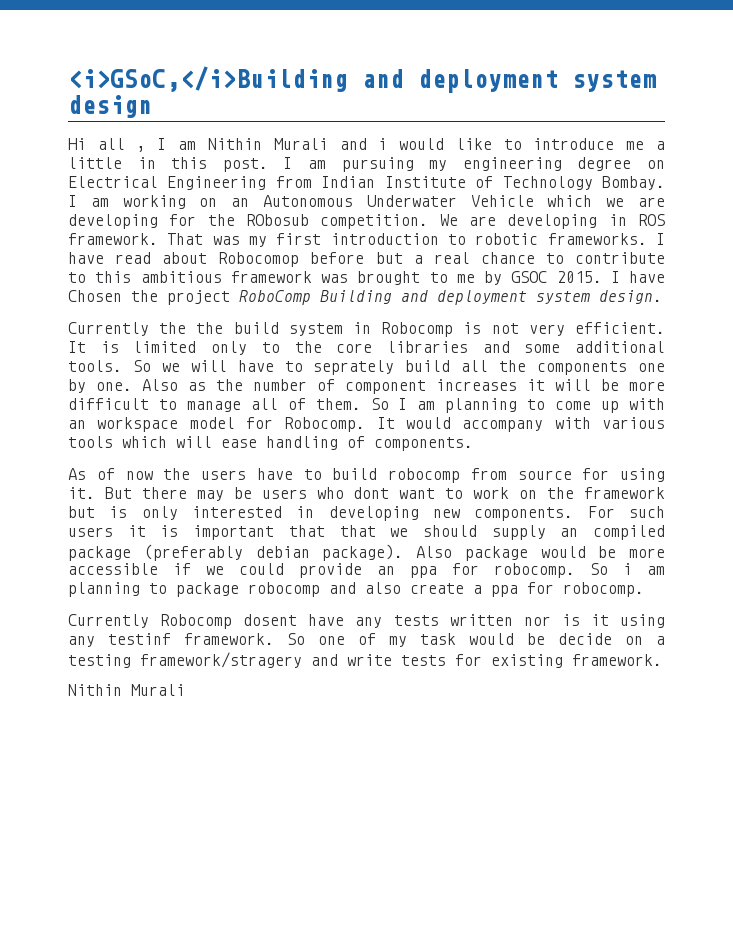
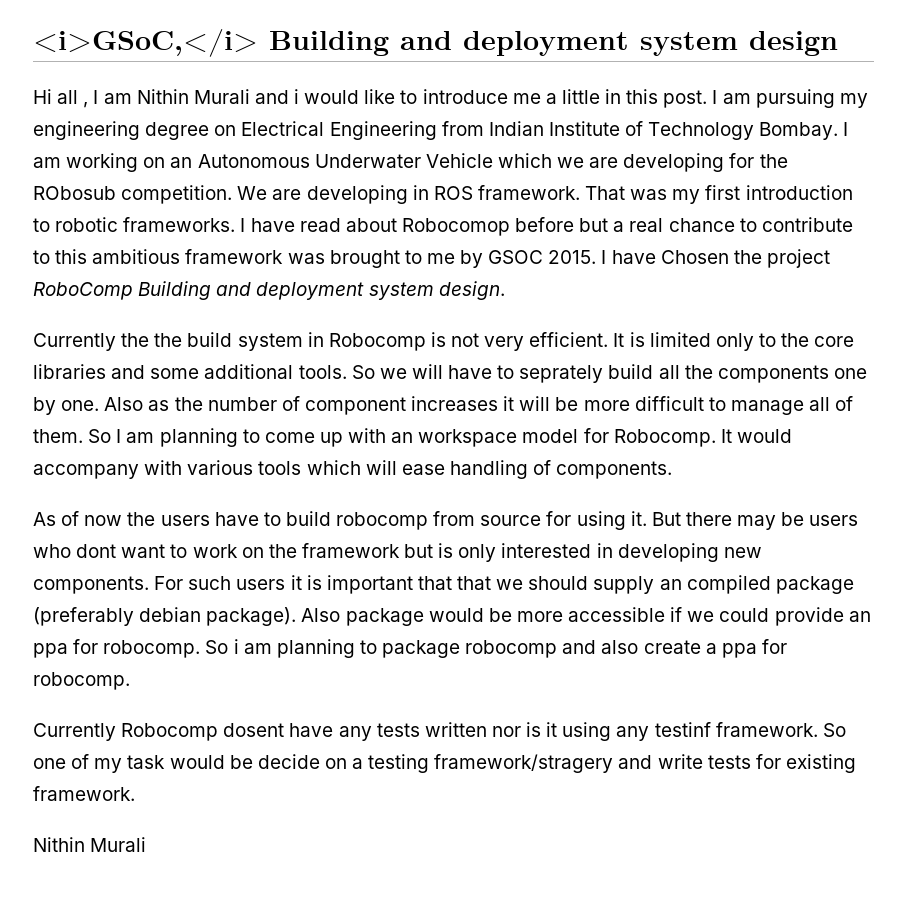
- <i>GSoC,</i>Building and deployment system design
+ <i>GSoC,</i> Building and deployment system design

